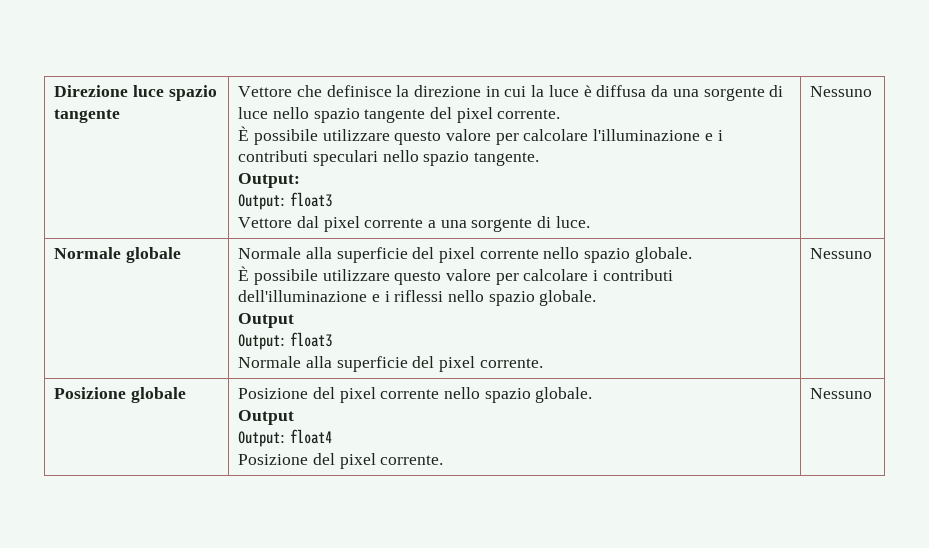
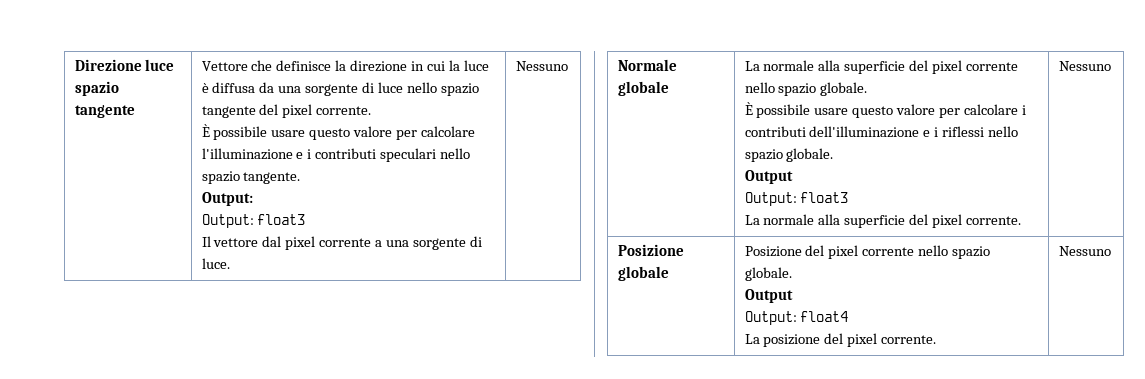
- È possibile utilizzare questo valore per calcolare l'illuminazione e i contributi speculari nello spazio tangente.
+ È possibile usare questo valore per calcolare l'illuminazione e i contributi speculari nello spazio tangente.
- Vettore dal pixel corrente a una sorgente di luce.
+ Il vettore dal pixel corrente a una sorgente di luce.
- Normale globale | Normale alla superficie del pixel corrente nello spazio globale.
- È possibile utilizzare questo valore per calcolare i contributi dell'illuminazione e i riflessi nello spazio globale.
+ Normale globale | La normale alla superficie del pixel corrente nello spazio globale.
+ È possibile usare questo valore per calcolare i contributi dell'illuminazione e i riflessi nello spazio globale.
  Output
  Output: float3
- Normale alla superficie del pixel corrente. | Nessuno
+ La normale alla superficie del pixel corrente. | Nessuno
  Posizione globale | Posizione del pixel corrente nello spazio globale.
  Output
  Output: float4
- Posizione del pixel corrente. | Nessuno
+ La posizione del pixel corrente. | Nessuno

